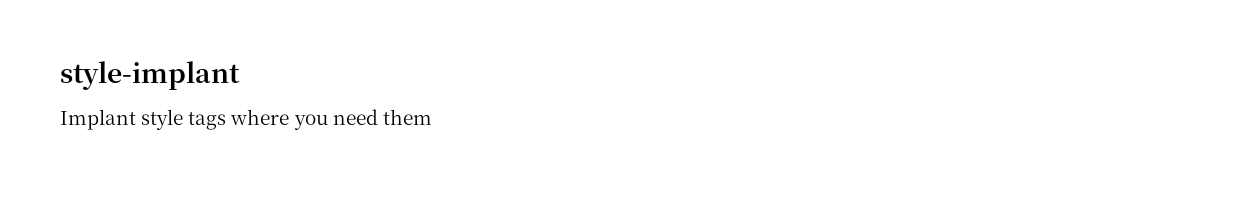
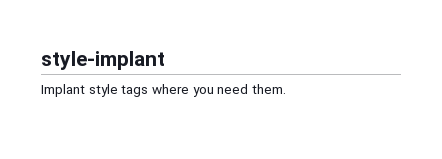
- Implant style tags where you need them
+ Implant style tags where you need them.

